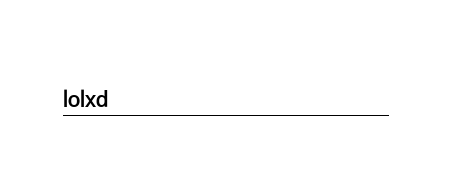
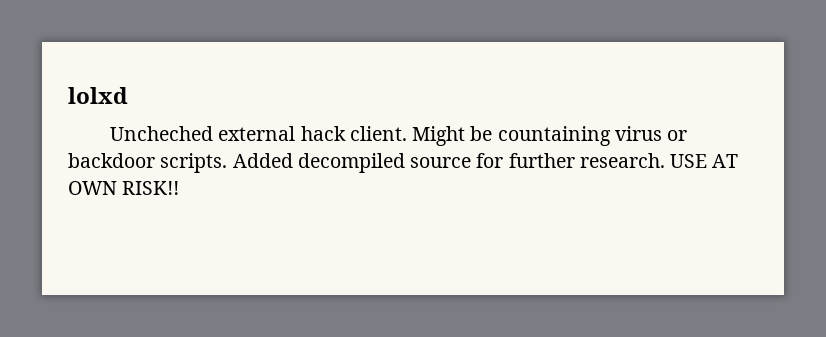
+ Uncheched external hack client. Might be countaining virus or backdoor scripts. Added decompiled source for further research. USE AT OWN RISK!!

